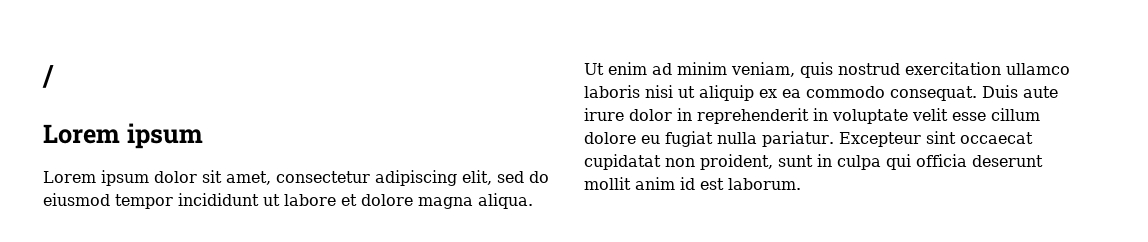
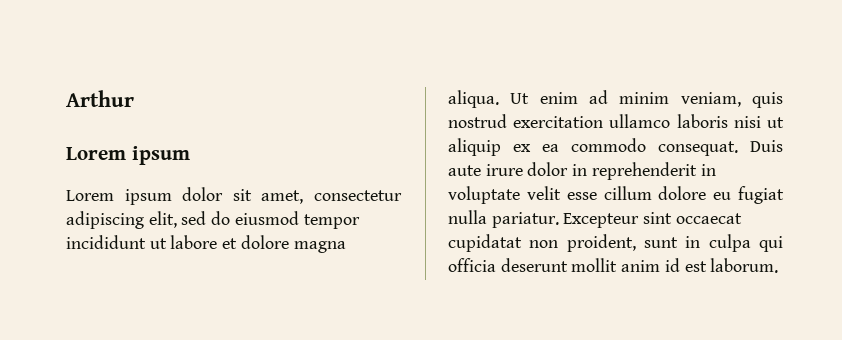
- /
+ Arthur

